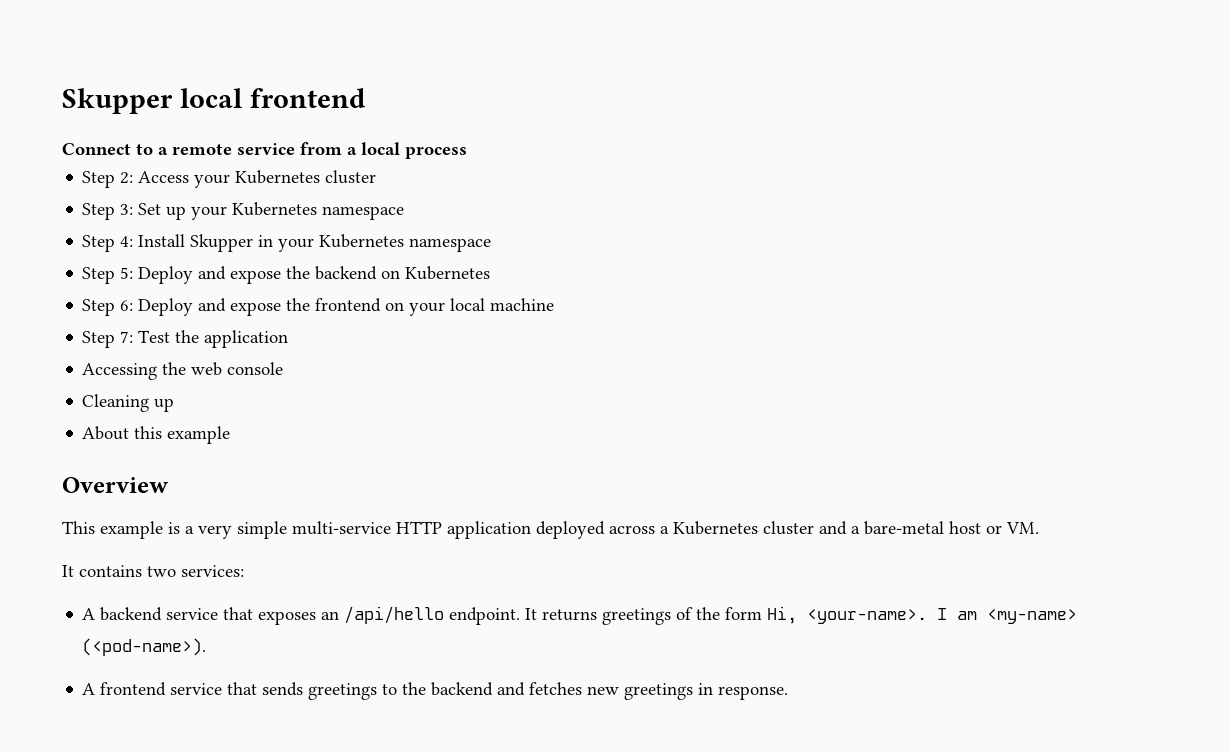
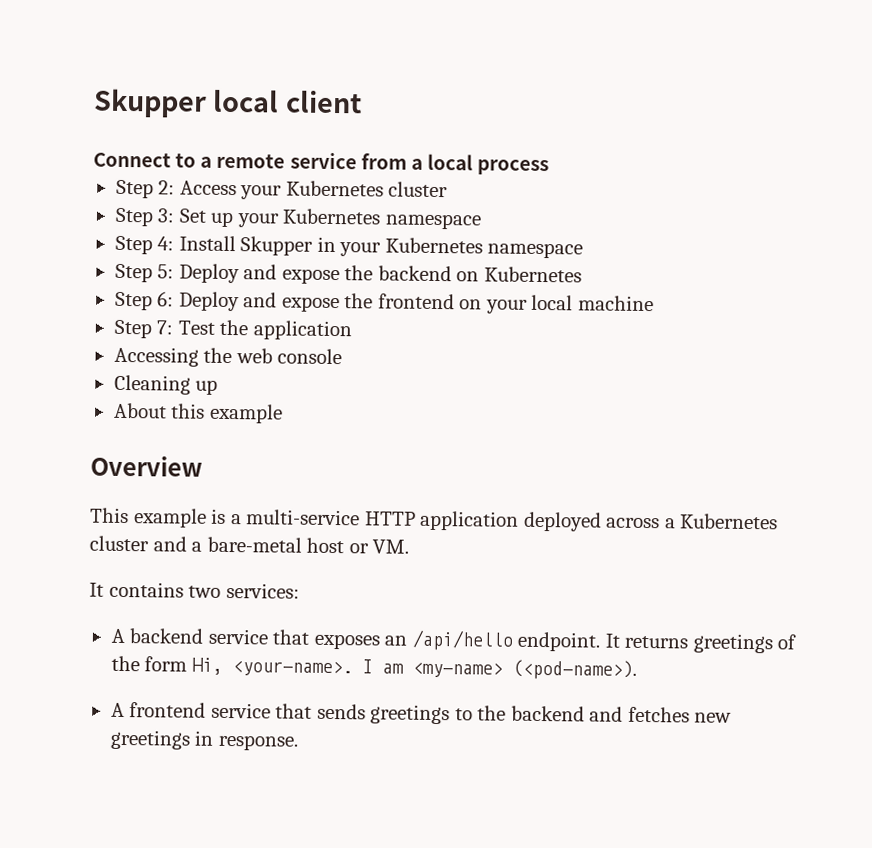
- Skupper local frontend
+ Skupper local client
- This example is a very simple multi-service HTTP application deployed across a Kubernetes cluster and a bare-metal host or VM.
+ This example is a multi-service HTTP application deployed across a Kubernetes cluster and a bare-metal host or VM.

